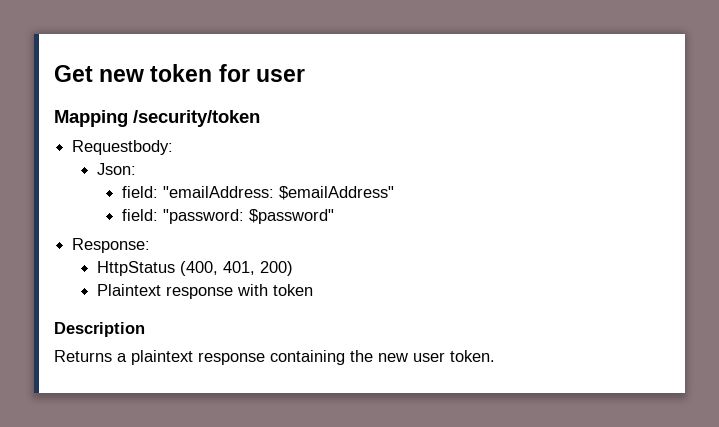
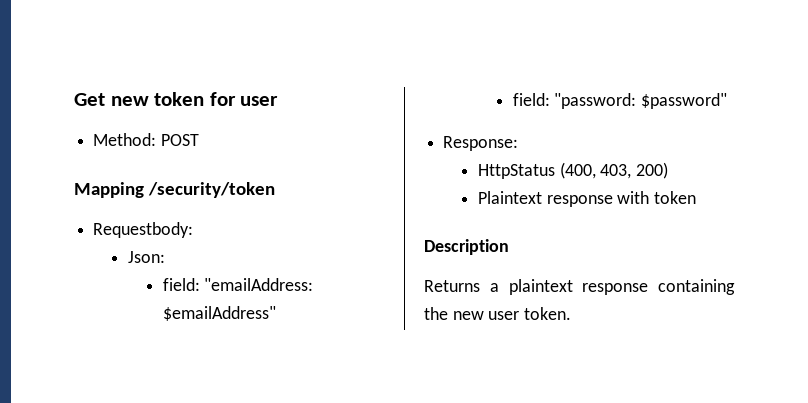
+ Method: POST
- HttpStatus (400, 401, 200)
+ HttpStatus (400, 403, 200)

